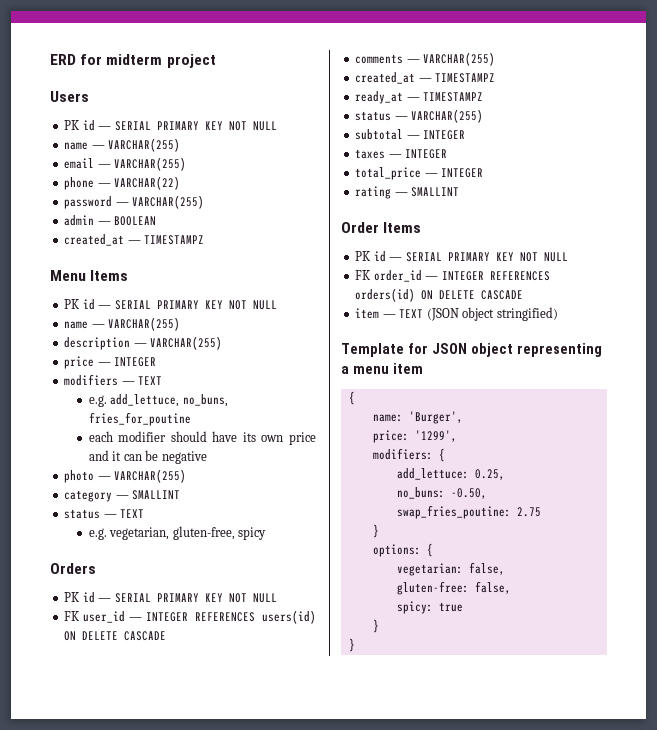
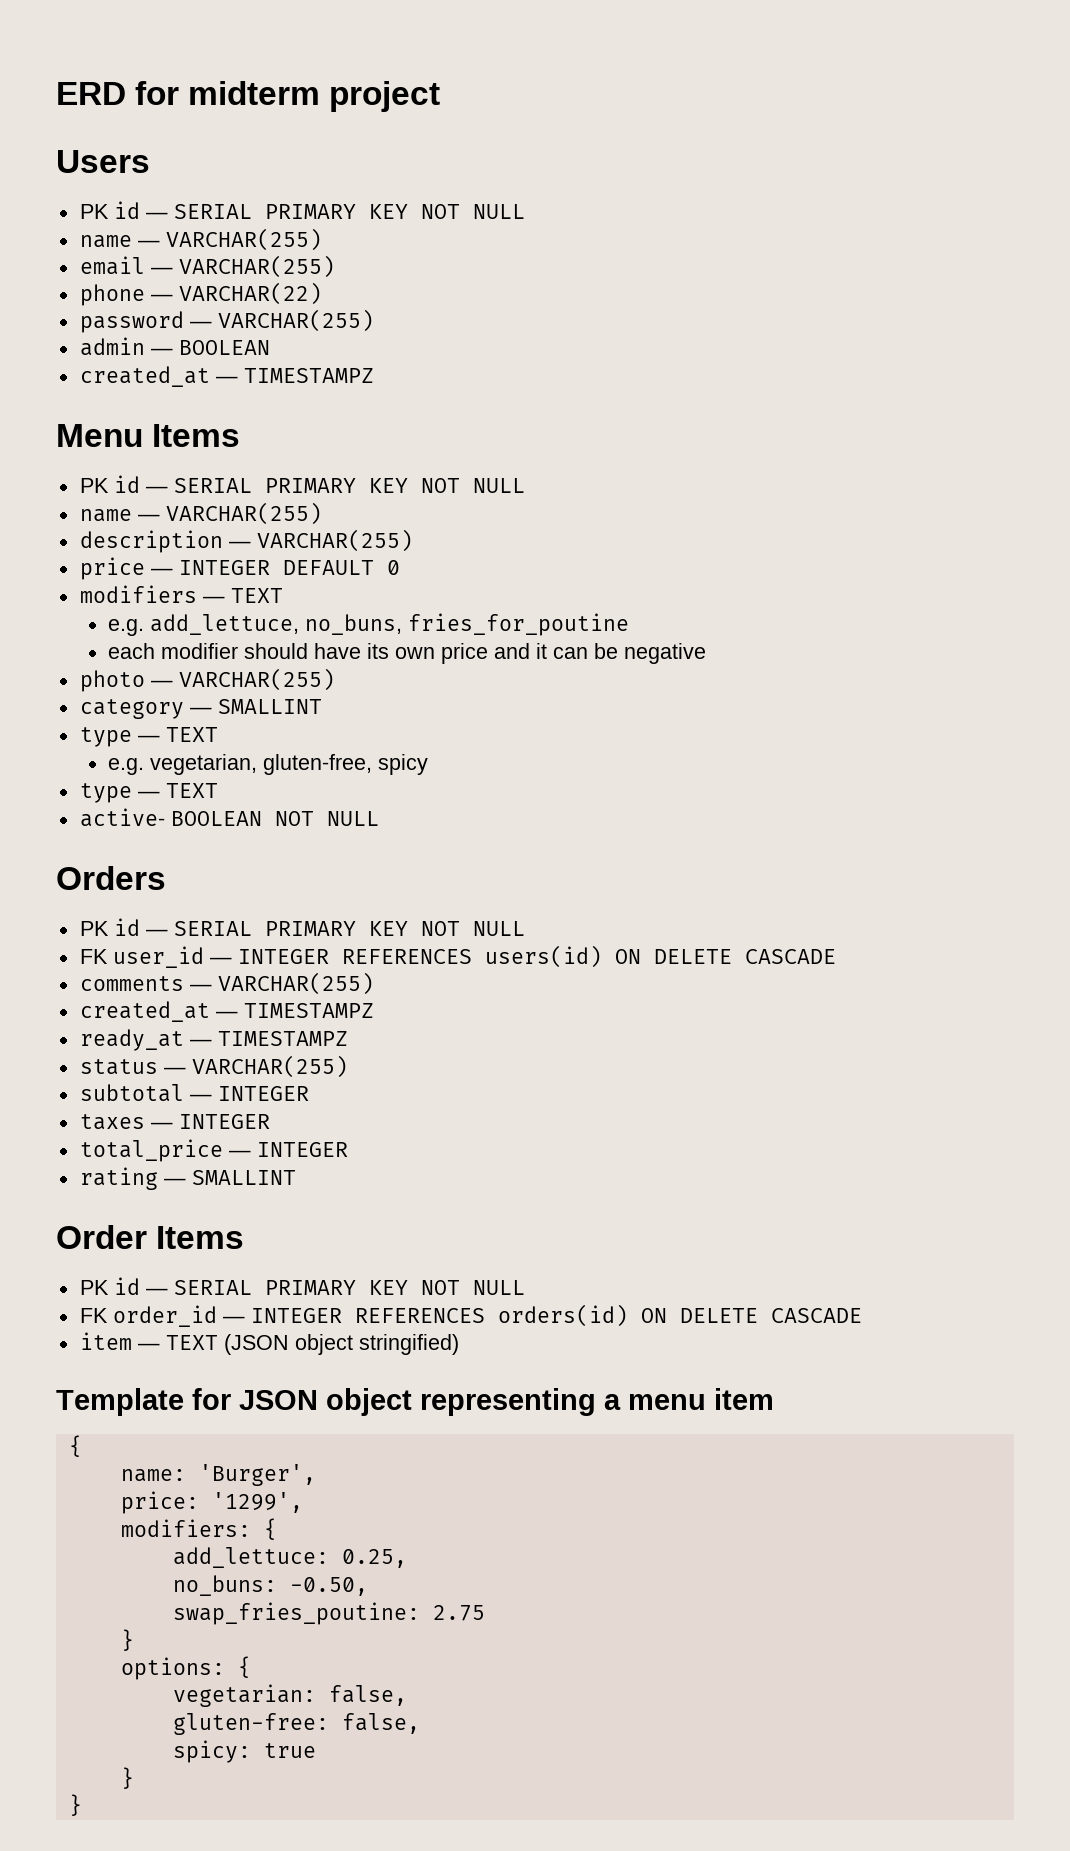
- price — INTEGER
+ price — INTEGER DEFAULT 0
  category — SMALLINT
- status — TEXT
+ type — TEXT
  e.g. vegetarian, gluten-free, spicy
+ type — TEXT
+ active- BOOLEAN NOT NULL

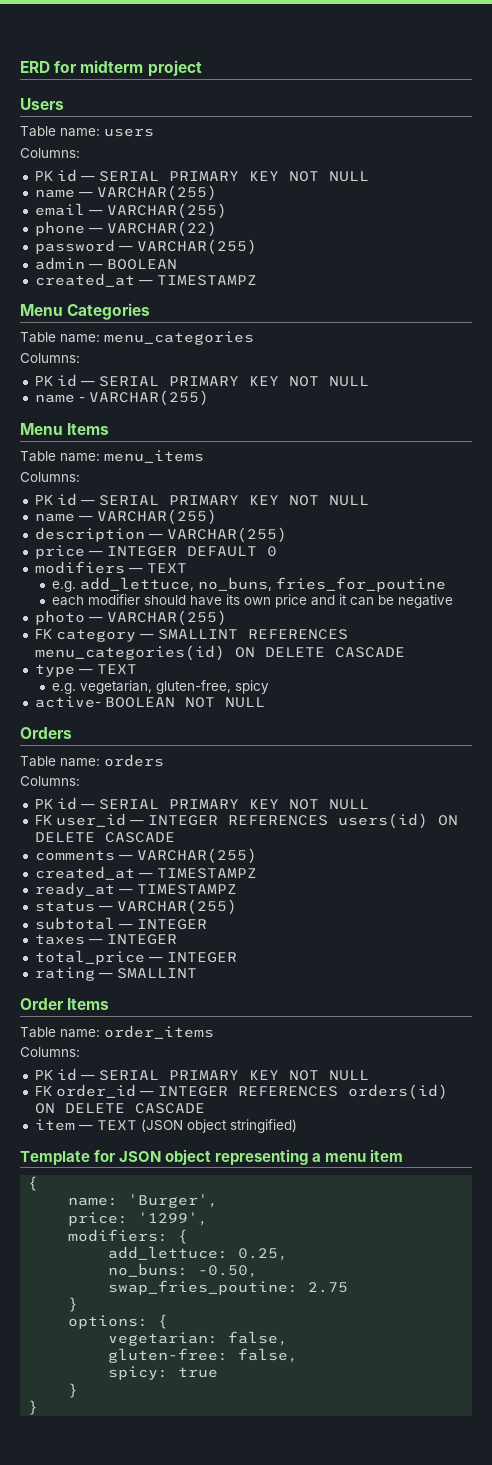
+ Table name: users
+ Columns:
+ Menu Categories
+ Table name: menu_categories
+ Columns:
+ PK id — SERIAL PRIMARY KEY NOT NULL
+ name - VARCHAR(255)
  Menu Items
+ Table name: menu_items
+ Columns:
- category — SMALLINT
+ FK category — SMALLINT REFERENCES menu_categories(id) ON DELETE CASCADE
  e.g. vegetarian, gluten-free, spicy
- type — TEXT
+ Table name: orders
+ Columns:
+ Table name: order_items
+ Columns:

